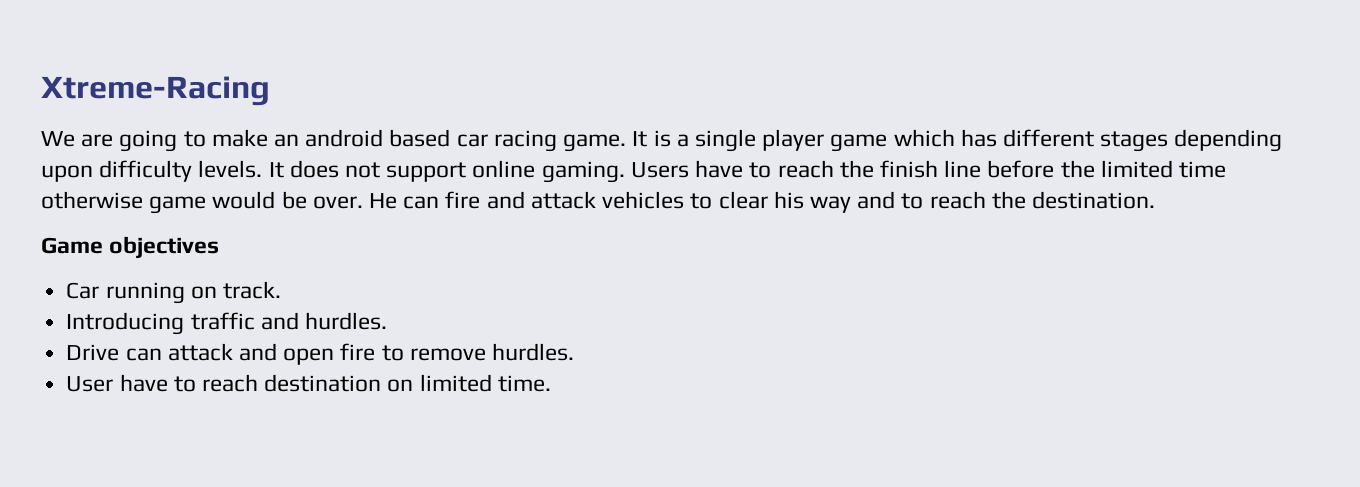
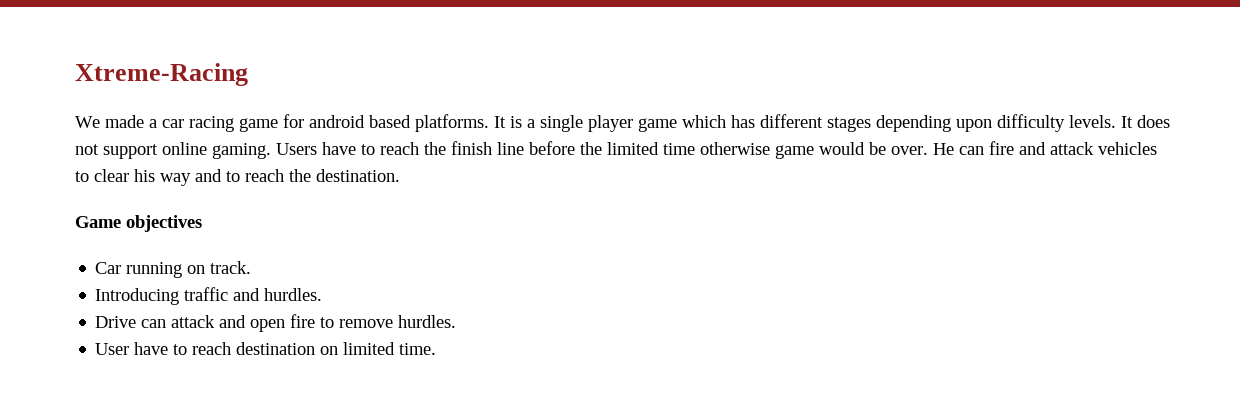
- We are going to make an android based car racing game.
+ We made a car racing game for android based platforms.

